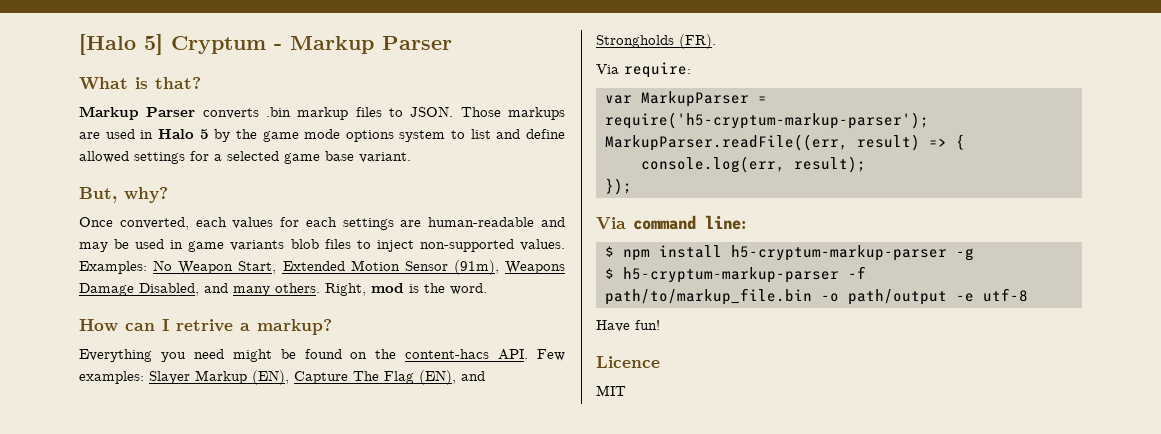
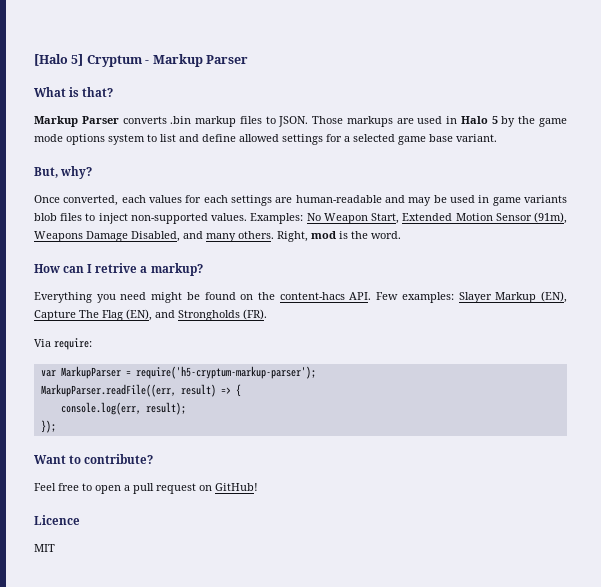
- Via command line:
- $ npm install h5-cryptum-markup-parser -g
- $ h5-cryptum-markup-parser -f path/to/markup_file.bin -o path/output -e utf-8
- Have fun!
+ Want to contribute?
+ Feel free to open a pull request on GitHub!

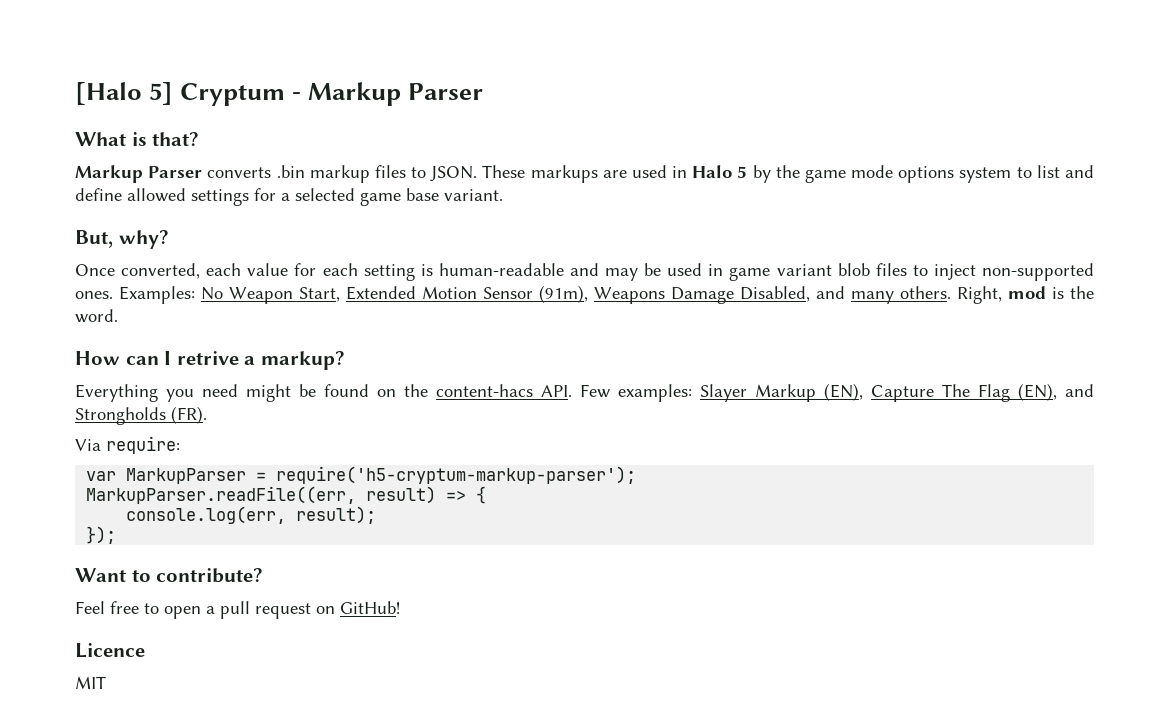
- Those markups are used in Halo 5 by the game mode options system to list and define allowed settings for a selected game base variant.
+ These markups are used in Halo 5 by the game mode options system to list and define allowed settings for a selected game base variant.
- Once converted, each values for each settings are human-readable and may be used in game variants blob files to inject non-supported values.
+ Once converted, each value for each setting is human-readable and may be used in game variant blob files to inject non-supported ones.

